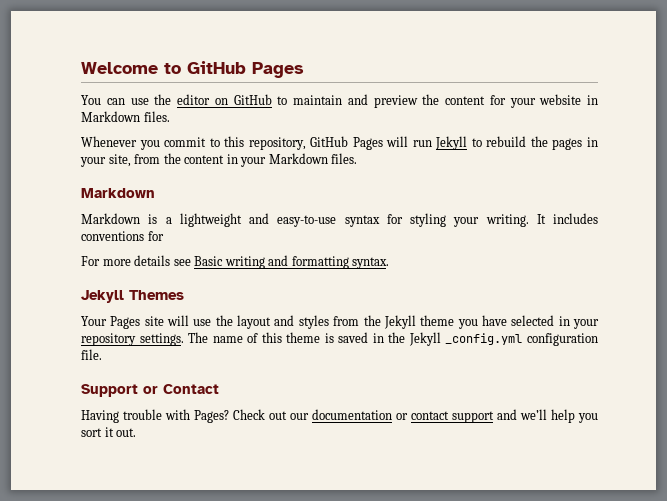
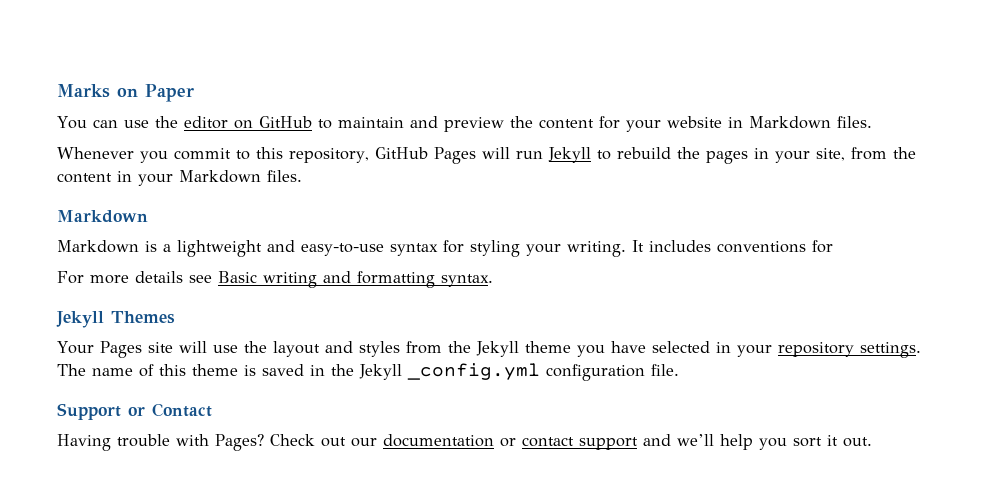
- Welcome to GitHub Pages
+ Marks on Paper

